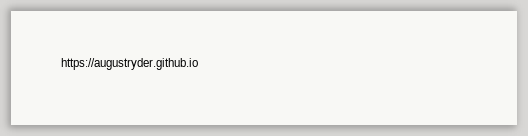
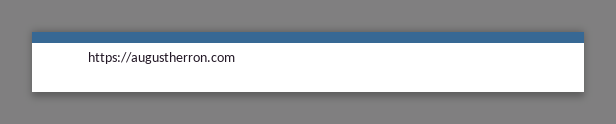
- https://augustryder.github.io
+ https://augustherron.com

